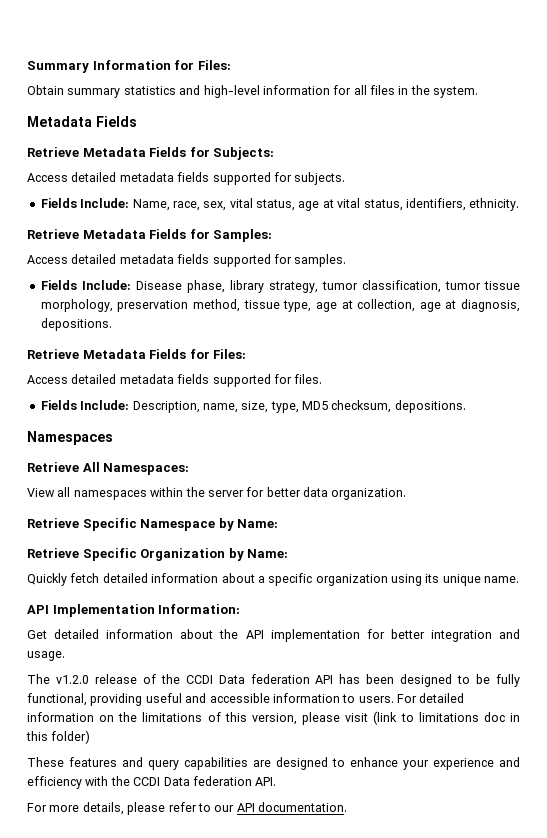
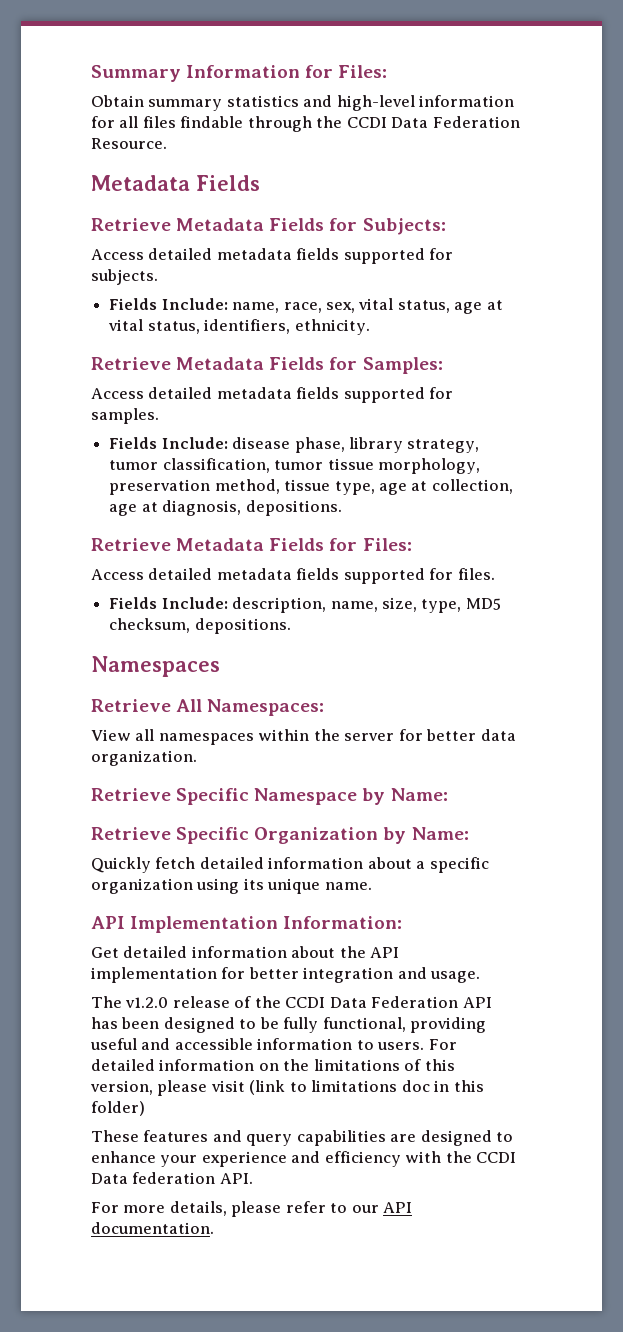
- Obtain summary statistics and high-level information for all files in the system.
+ Obtain summary statistics and high-level information for all files findable through the CCDI Data Federation Resource.
- Fields Include: Name, race, sex, vital status, age at vital status, identifiers, ethnicity.
+ Fields Include: name, race, sex, vital status, age at vital status, identifiers, ethnicity.
- Fields Include: Disease phase, library strategy, tumor classification, tumor tissue morphology, preservation method, tissue type, age at collection, age at diagnosis, depositions.
+ Fields Include: disease phase, library strategy, tumor classification, tumor tissue morphology, preservation method, tissue type, age at collection, age at diagnosis, depositions.
- Fields Include: Description, name, size, type, MD5 checksum, depositions.
+ Fields Include: description, name, size, type, MD5 checksum, depositions.
- The v1.2.0 release of the CCDI Data federation API has been designed to be fully functional, providing useful and accessible information to users.
+ The v1.2.0 release of the CCDI Data Federation API has been designed to be fully functional, providing useful and accessible information to users.

